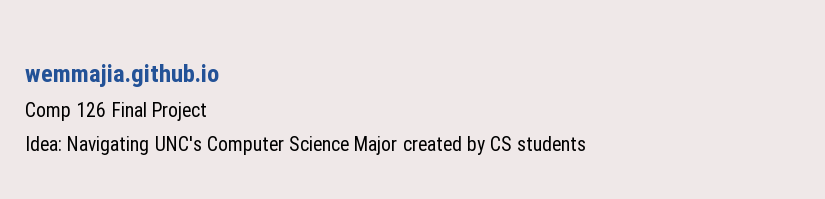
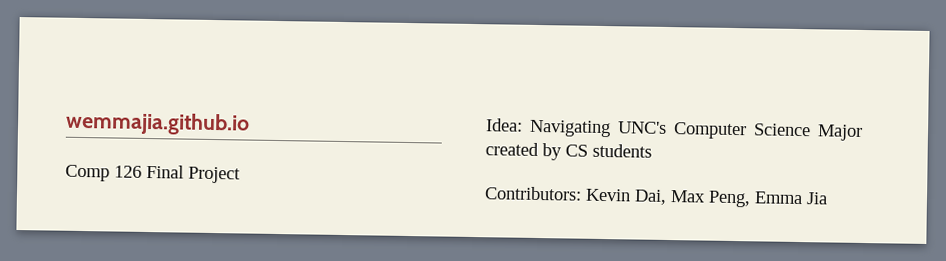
+ Contributors: Kevin Dai, Max Peng, Emma Jia

